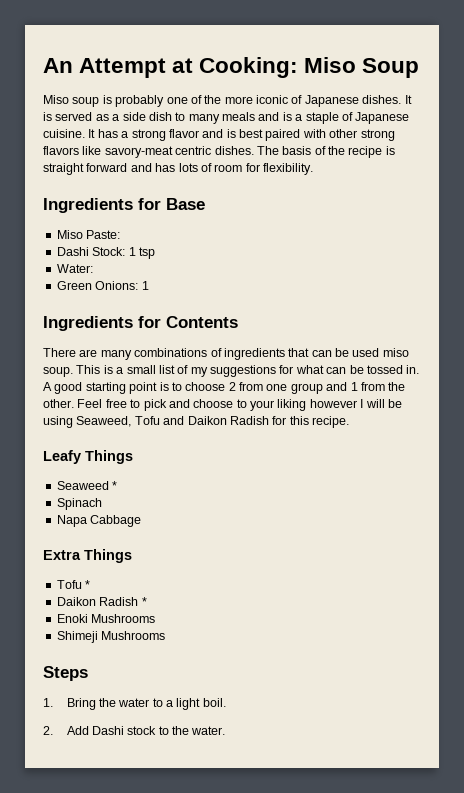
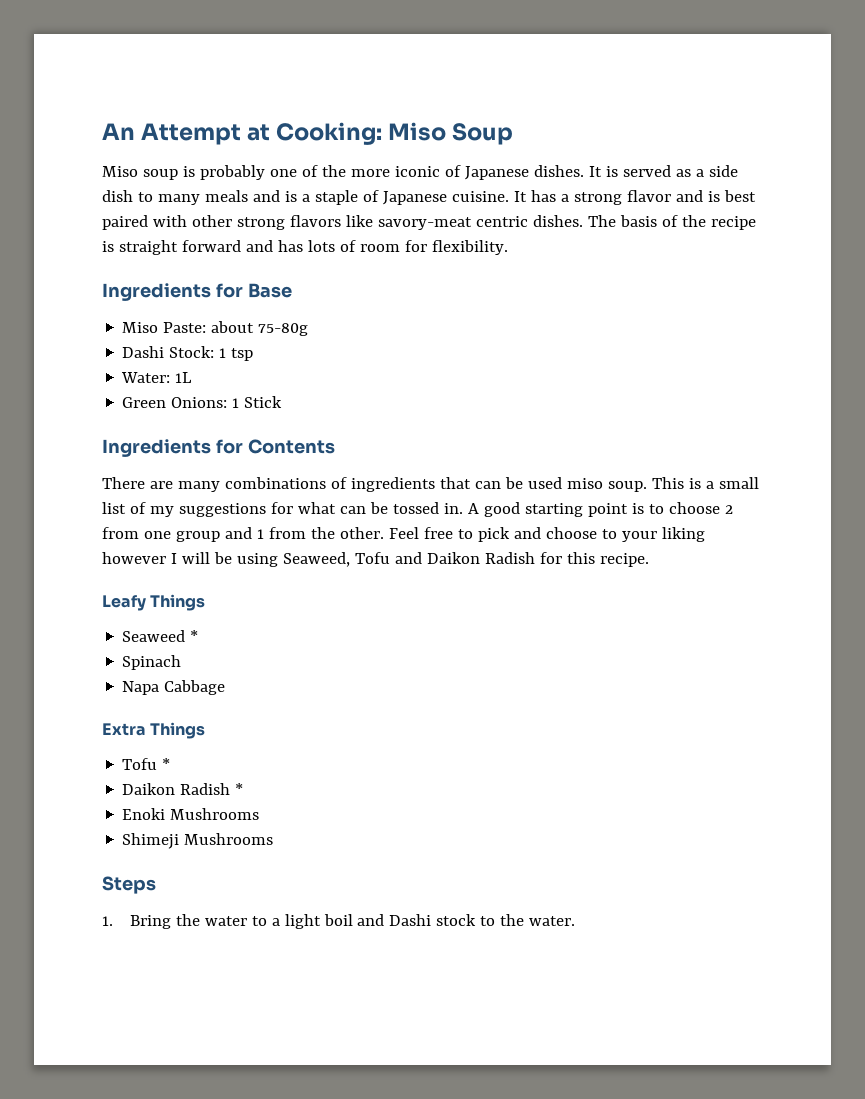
- Miso Paste:
+ Miso Paste: about 75-80g
- Water:
+ Water: 1L
- Green Onions: 1
+ Green Onions: 1 Stick
- 1. Bring the water to a light boil.
- 2. Add Dashi stock to the water.
+ 1. Bring the water to a light boil and Dashi stock to the water.

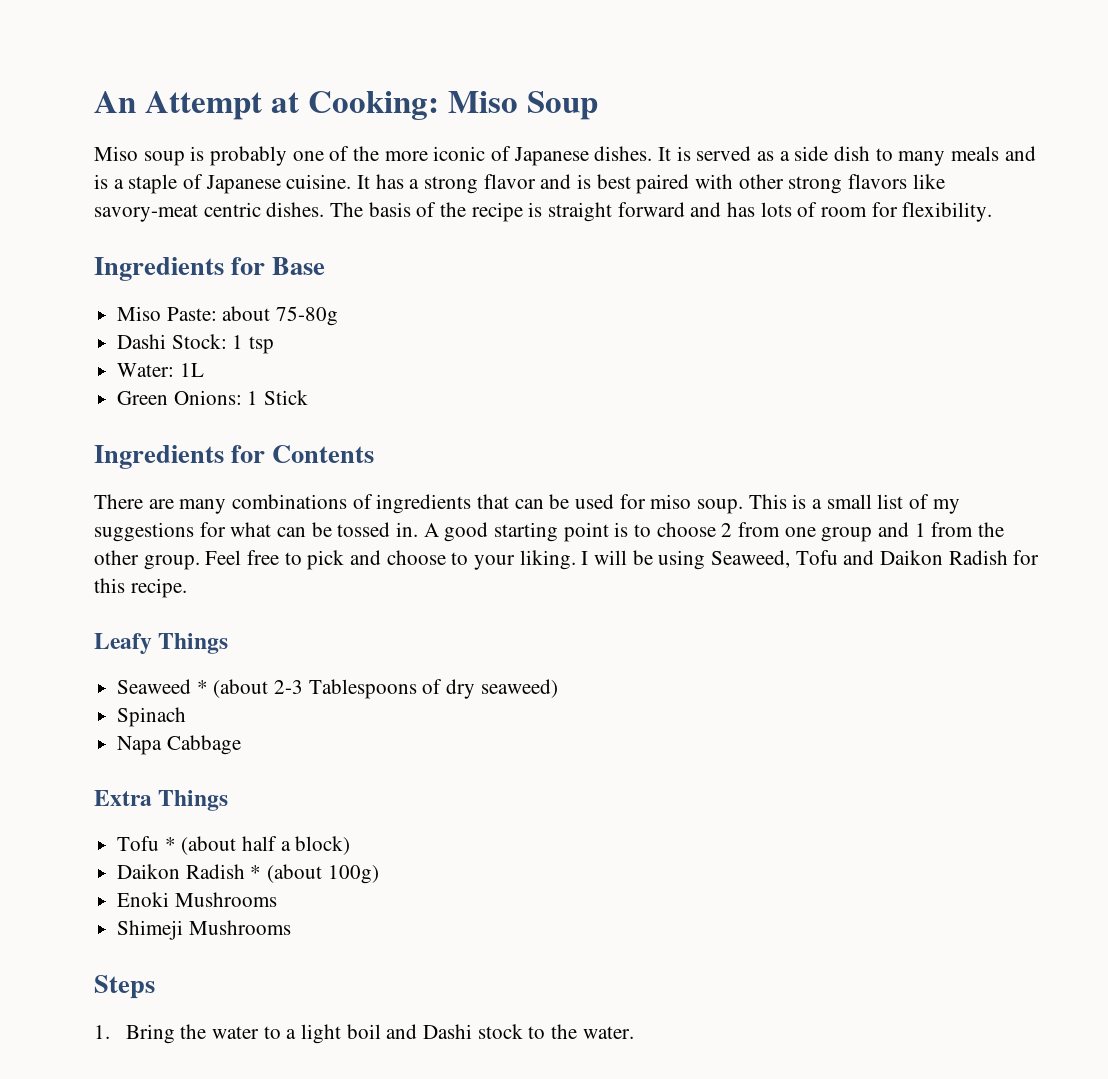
- There are many combinations of ingredients that can be used miso soup.
+ There are many combinations of ingredients that can be used for miso soup.
- A good starting point is to choose 2 from one group and 1 from the other.
+ A good starting point is to choose 2 from one group and 1 from the other group.
- Feel free to pick and choose to your liking however I will be using Seaweed, Tofu and Daikon Radish for this recipe.
+ Feel free to pick and choose to your liking. I will be using Seaweed, Tofu and Daikon Radish for this recipe.
- Seaweed *
+ Seaweed * (about 2-3 Tablespoons of dry seaweed)
- Tofu *
+ Tofu * (about half a block)
- Daikon Radish *
+ Daikon Radish * (about 100g)

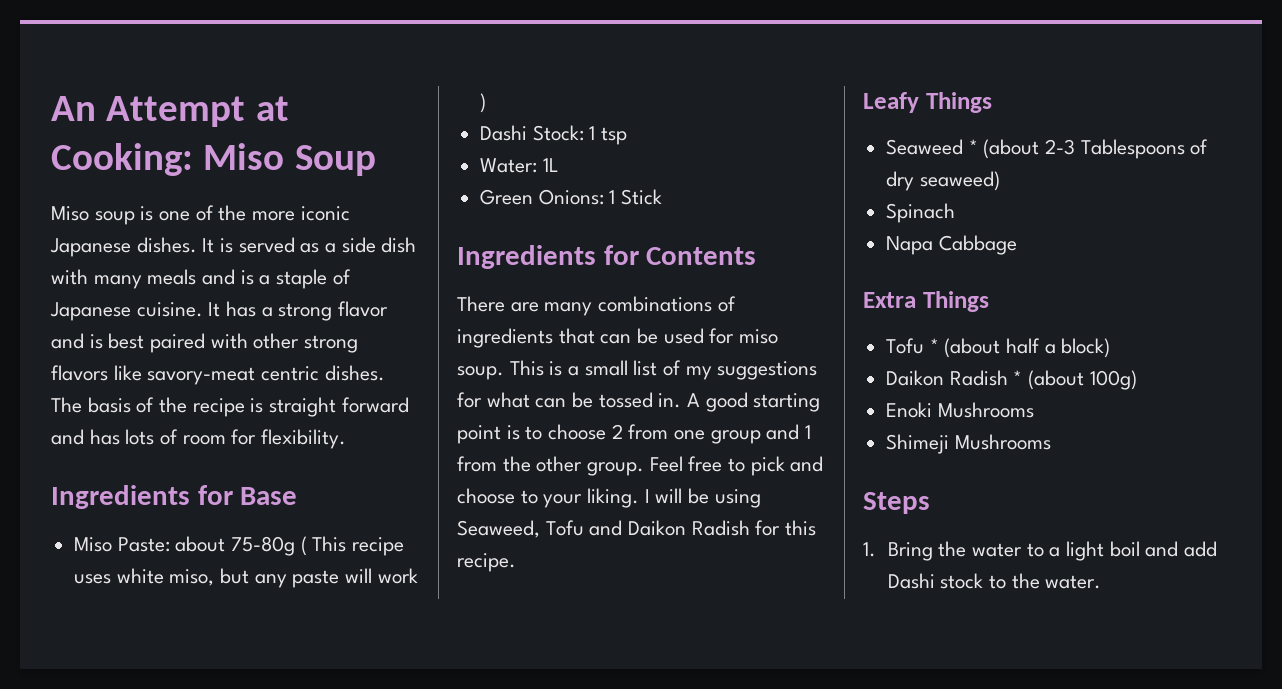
- Miso soup is probably one of the more iconic of Japanese dishes.
+ Miso soup is one of the more iconic Japanese dishes.
- It is served as a side dish to many meals and is a staple of Japanese cuisine.
+ It is served as a side dish with many meals and is a staple of Japanese cuisine.
- Miso Paste: about 75-80g
+ Miso Paste: about 75-80g ( This recipe uses white miso, but any paste will work )
- 1. Bring the water to a light boil and Dashi stock to the water.
+ 1. Bring the water to a light boil and add Dashi stock to the water.

